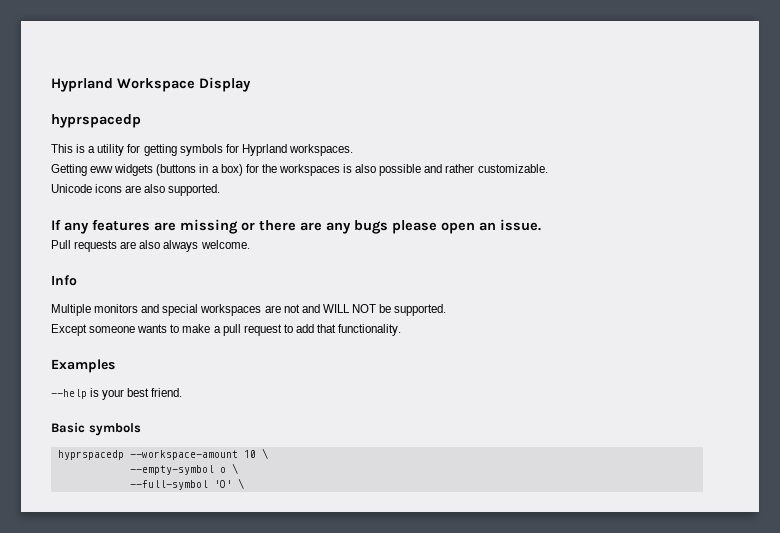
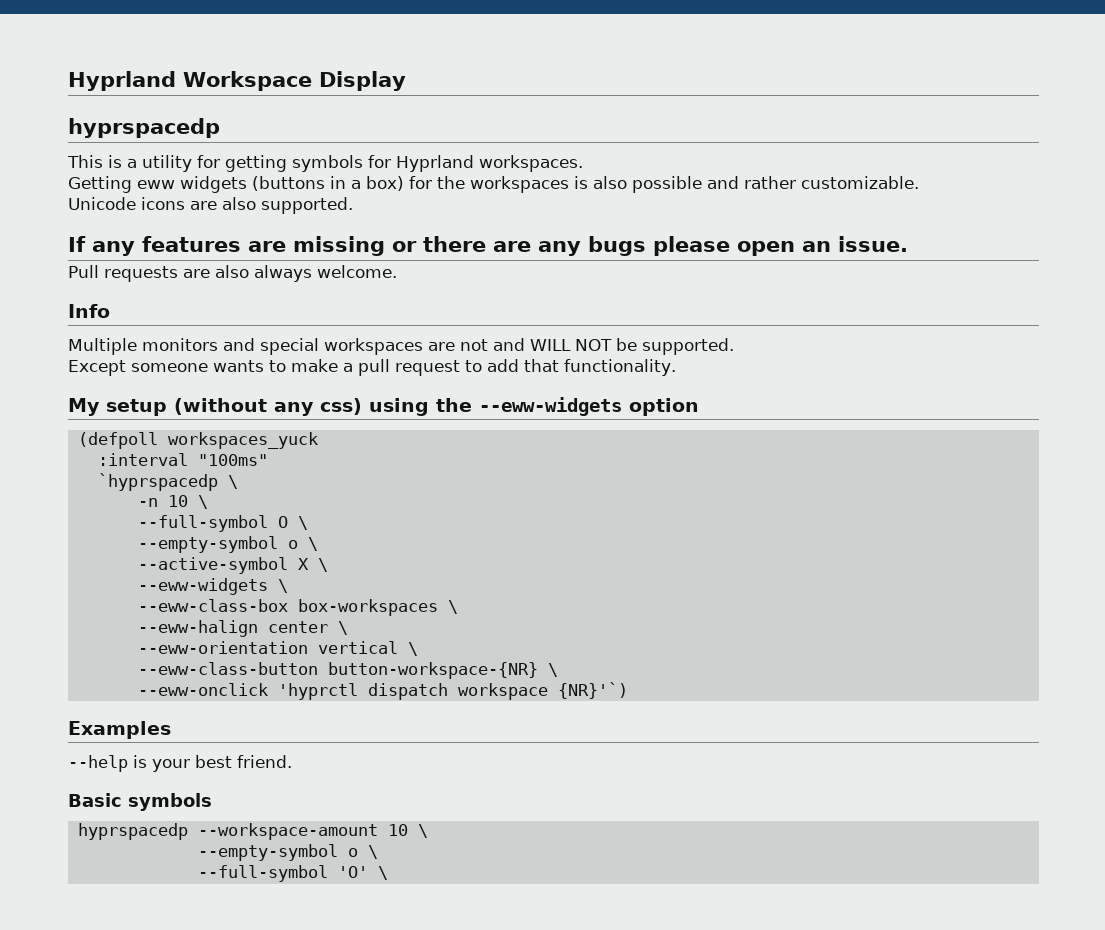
+ My setup (without any css) using the --eww-widgets option
+ (defpoll workspaces_yuck
+ :interval "100ms"
+ `hyprspacedp \
+ -n 10 \
+ --full-symbol O \
+ --empty-symbol o \
+ --active-symbol X \
+ --eww-widgets \
+ --eww-class-box box-workspaces \
+ --eww-halign center \
+ --eww-orientation vertical \
+ --eww-class-button button-workspace-{NR} \
+ --eww-onclick 'hyprctl dispatch workspace {NR}'`)

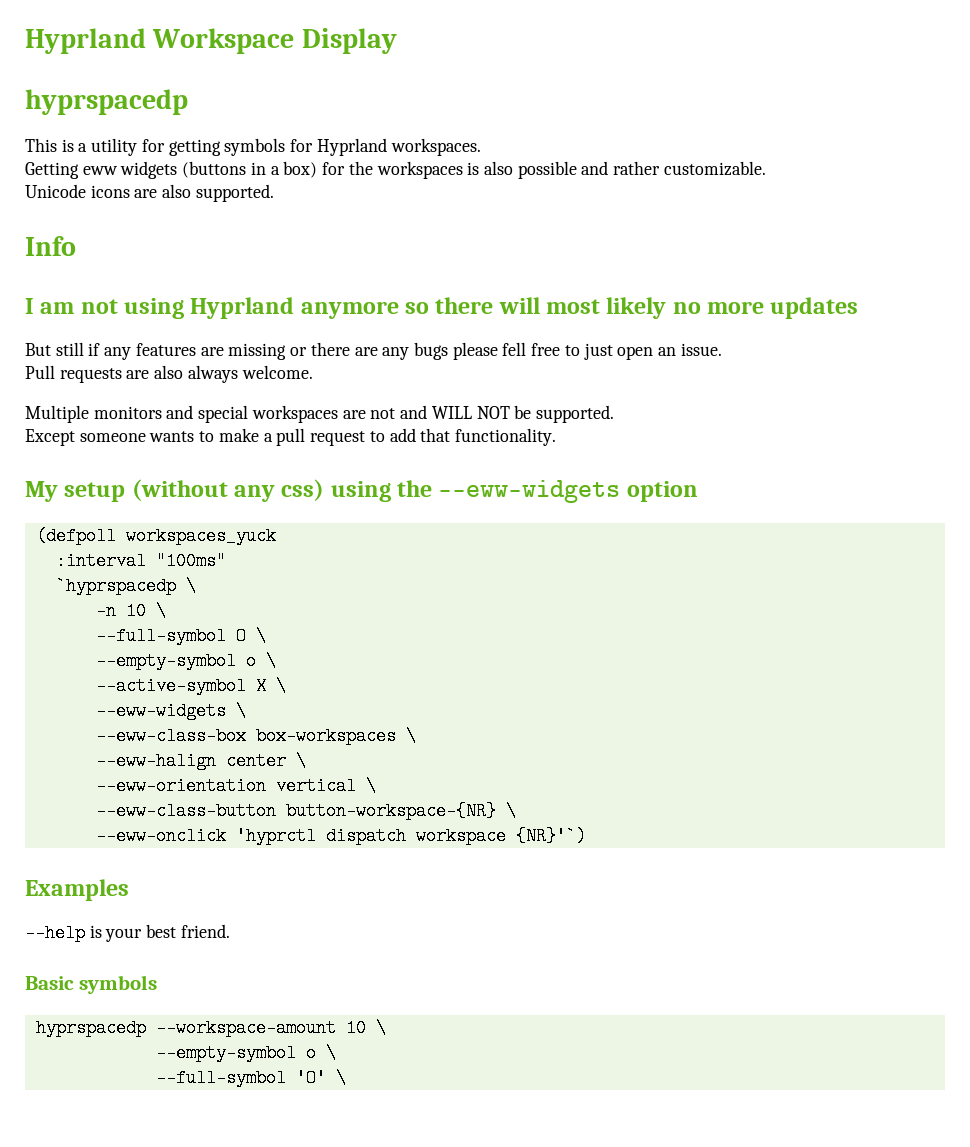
- If any features are missing or there are any bugs please open an issue.
+ Info
+ I am not using Hyprland anymore so there will most likely no more updates
+ But still if any features are missing or there are any bugs please fell free to just open an issue.
- Info

